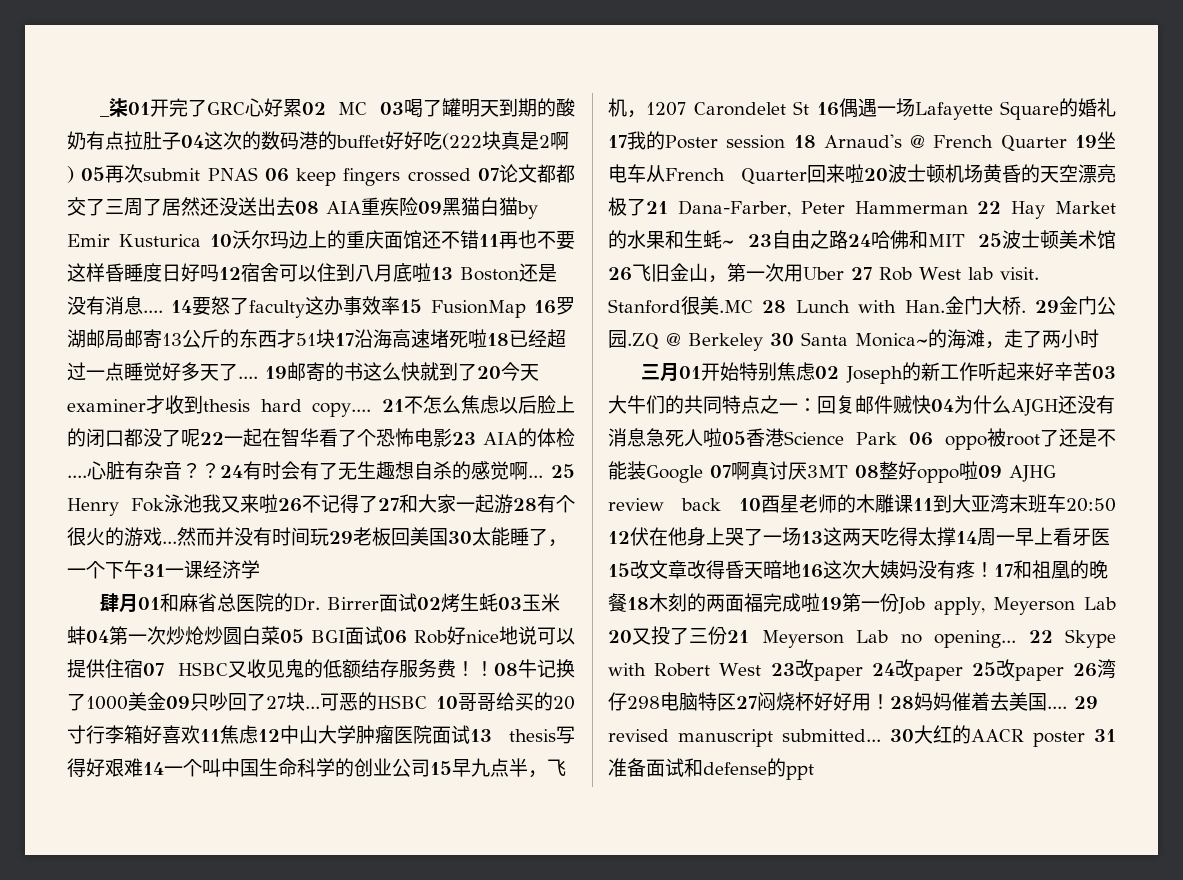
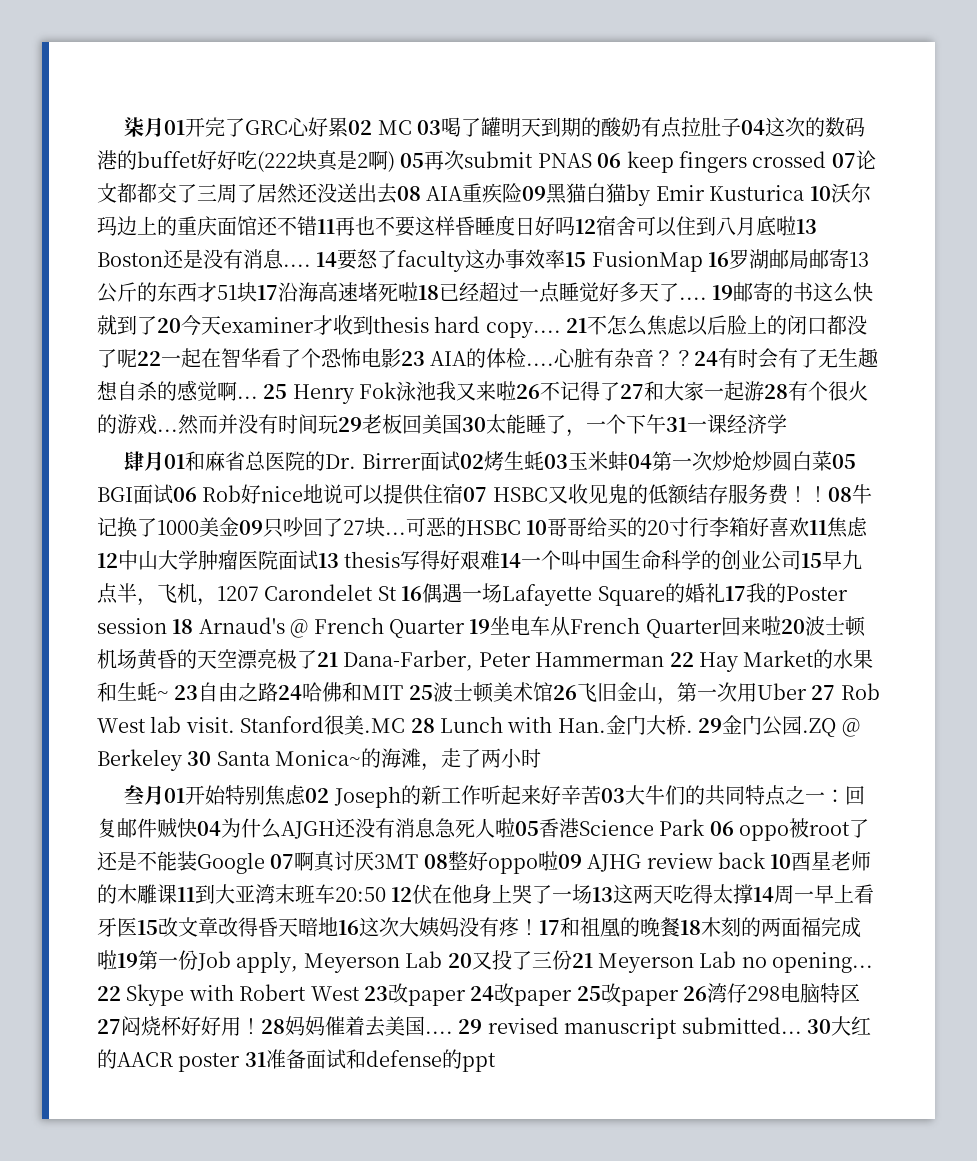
- _柒01开完了GRC心好累02 MC 03喝了罐明天到期的酸奶有点拉肚子04这次的数码港的buffet好好吃(222块真是2啊) 05再次submit PNAS 06 keep fingers crossed 07论文都都交了三周了居然还没送出去08 AIA重疾险09黑猫白猫by Emir Kusturica 10沃尔玛边上的重庆面馆还不错11再也不要这样昏睡度日好吗12宿舍可以住到八月底啦13 Boston还是没有消息....
+ 柒月01开完了GRC心好累02 MC 03喝了罐明天到期的酸奶有点拉肚子04这次的数码港的buffet好好吃(222块真是2啊) 05再次submit PNAS 06 keep fingers crossed 07论文都都交了三周了居然还没送出去08 AIA重疾险09黑猫白猫by Emir Kusturica 10沃尔玛边上的重庆面馆还不错11再也不要这样昏睡度日好吗12宿舍可以住到八月底啦13 Boston还是没有消息....
- 三月01开始特别焦虑02 Joseph的新工作听起来好辛苦03大牛们的共同特点之一：
+ 叁月01开始特别焦虑02 Joseph的新工作听起来好辛苦03大牛们的共同特点之一：

